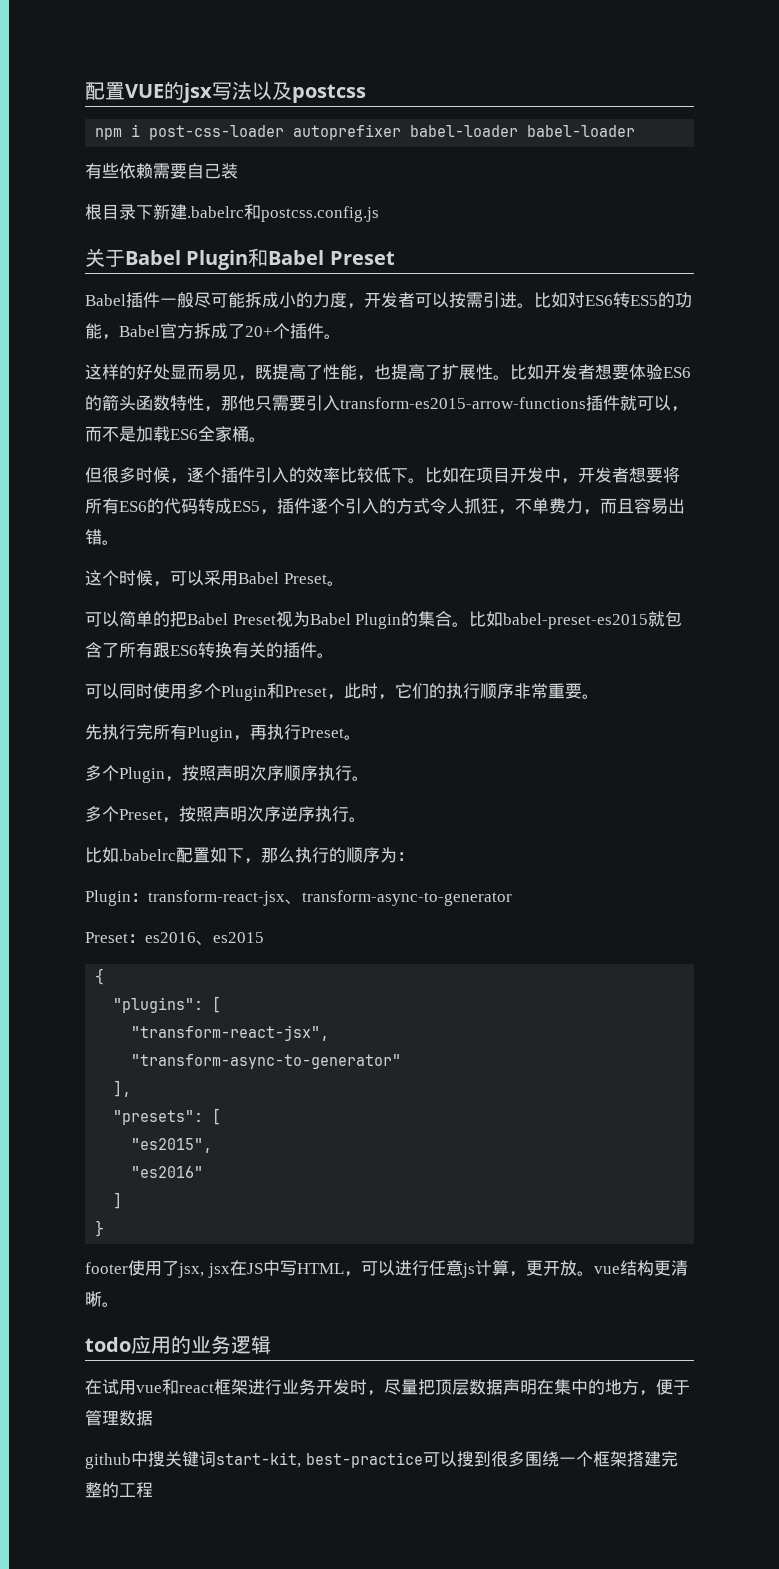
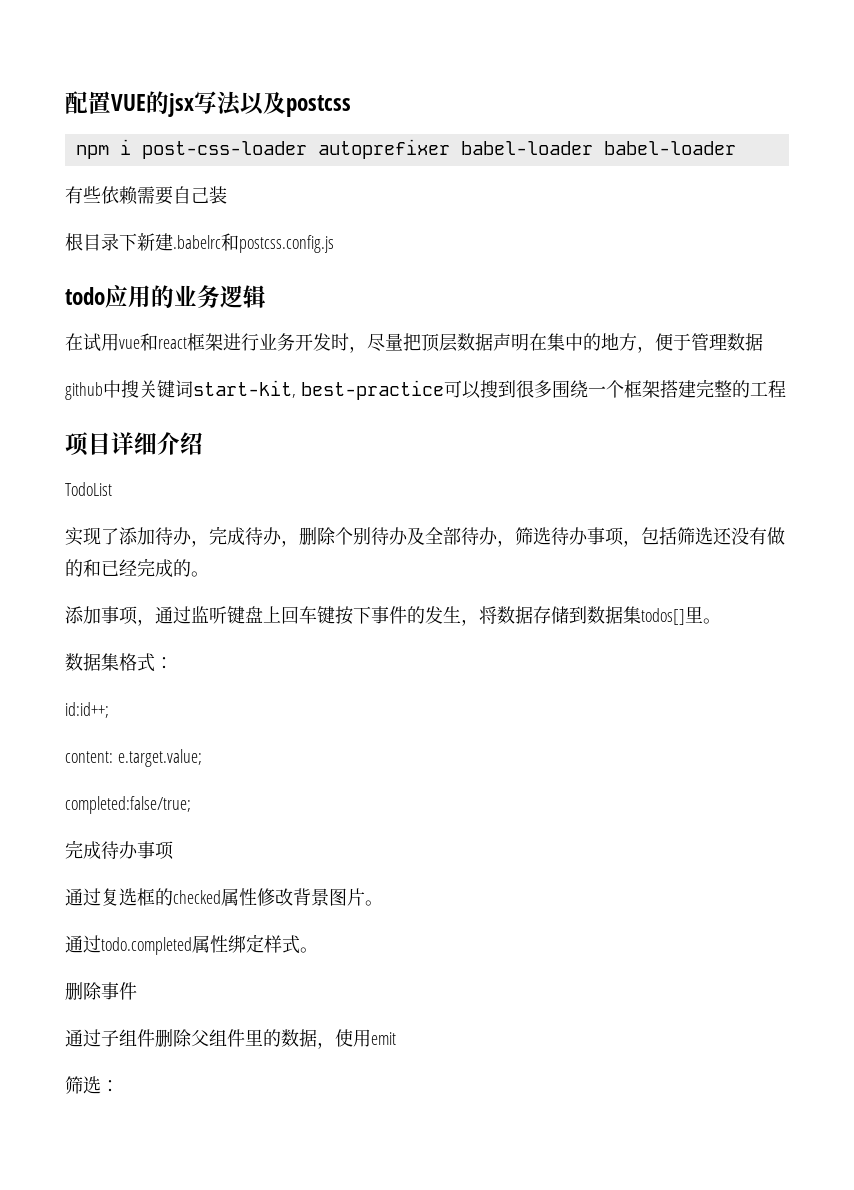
- 关于Babel Plugin和Babel Preset
- Babel插件一般尽可能拆成小的力度，开发者可以按需引进。比如对ES6转ES5的功能，Babel官方拆成了20+个插件。
- 这样的好处显而易见，既提高了性能，也提高了扩展性。比如开发者想要体验ES6的箭头函数特性，那他只需要引入transform-es2015-arrow-functions插件就可以，而不是加载ES6全家桶。
- 但很多时候，逐个插件引入的效率比较低下。比如在项目开发中，开发者想要将所有ES6的代码转成ES5，插件逐个引入的方式令人抓狂，不单费力，而且容易出错。
- 这个时候，可以采用Babel Preset。
- 可以简单的把Babel Preset视为Babel Plugin的集合。比如babel-preset-es2015就包含了所有跟ES6转换有关的插件。
- 可以同时使用多个Plugin和Preset，此时，它们的执行顺序非常重要。
- 先执行完所有Plugin，再执行Preset。
- 多个Plugin，按照声明次序顺序执行。
- 多个Preset，按照声明次序逆序执行。
- 比如.babelrc配置如下，那么执行的顺序为：
- Plugin：transform-react-jsx、transform-async-to-generator
- Preset：es2016、es2015
- {
- "plugins": [
- "transform-react-jsx",
- "transform-async-to-generator"
- ],
- "presets": [
- "es2015",
- "es2016"
- ]
- }
- footer使用了jsx, jsx在JS中写HTML，可以进行任意js计算，更开放。vue结构更清晰。
+ 项目详细介绍
+ TodoList
+ 实现了添加待办，完成待办，删除个别待办及全部待办，筛选待办事项，包括筛选还没有做的和已经完成的。
+ 添加事项，通过监听键盘上回车键按下事件的发生，将数据存储到数据集todos[]里。
+ 数据集格式：
+ id:id++;
+ content: e.target.value;
+ completed:false/true;
+ 完成待办事项
+ 通过复选框的checked属性修改背景图片。
+ 通过todo.completed属性绑定样式。
+ 删除事件
+ 通过子组件删除父组件里的数据，使用emit
+ 筛选：

